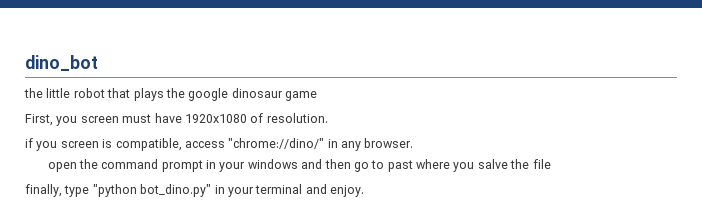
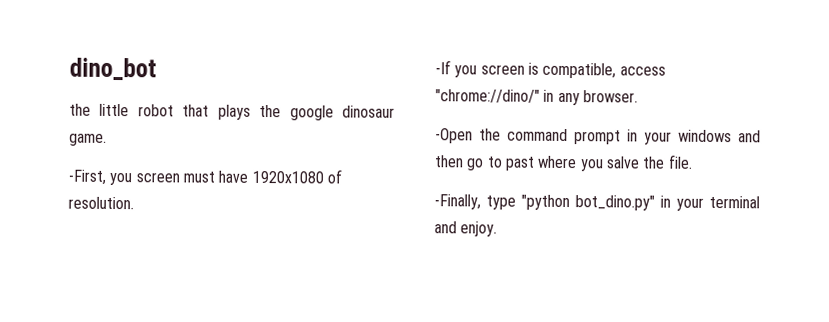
- the little robot that plays the google dinosaur game
- First, you screen must have 1920x1080 of resolution.
+ the little robot that plays the google dinosaur game.
+ -First, you screen must have 1920x1080 of resolution.
- if you screen is compatible, access "chrome://dino/" in any browser.
+ -If you screen is compatible, access "chrome://dino/" in any browser.
- open the command prompt in your windows and then go to past where you salve the file
- finally, type "python bot_dino.py" in your terminal and enjoy.
+ -Open the command prompt in your windows and then go to past where you salve the file.
+ -Finally, type "python bot_dino.py" in your terminal and enjoy.

